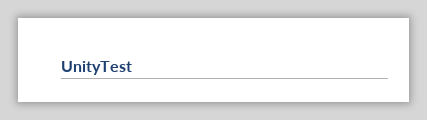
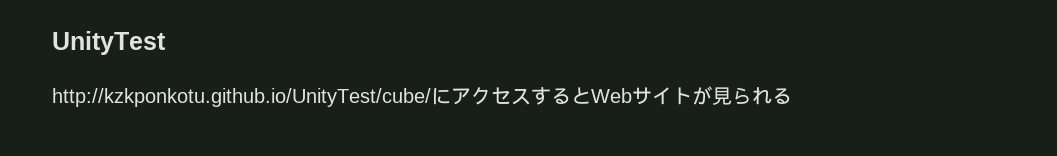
+ http://kzkponkotu.github.io/UnityTest/cube/にアクセスするとWebサイトが見られる

